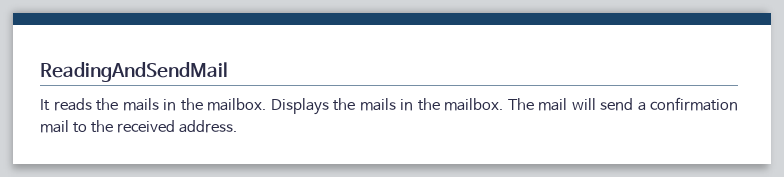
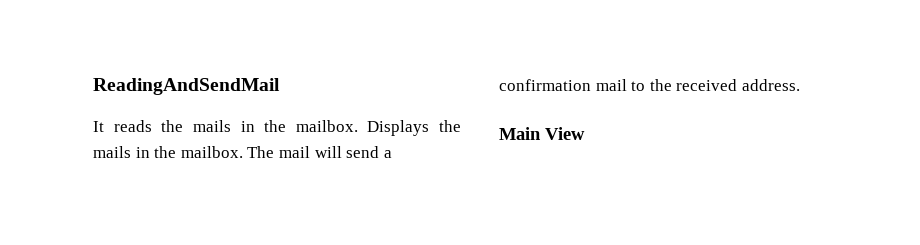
+ Main View

